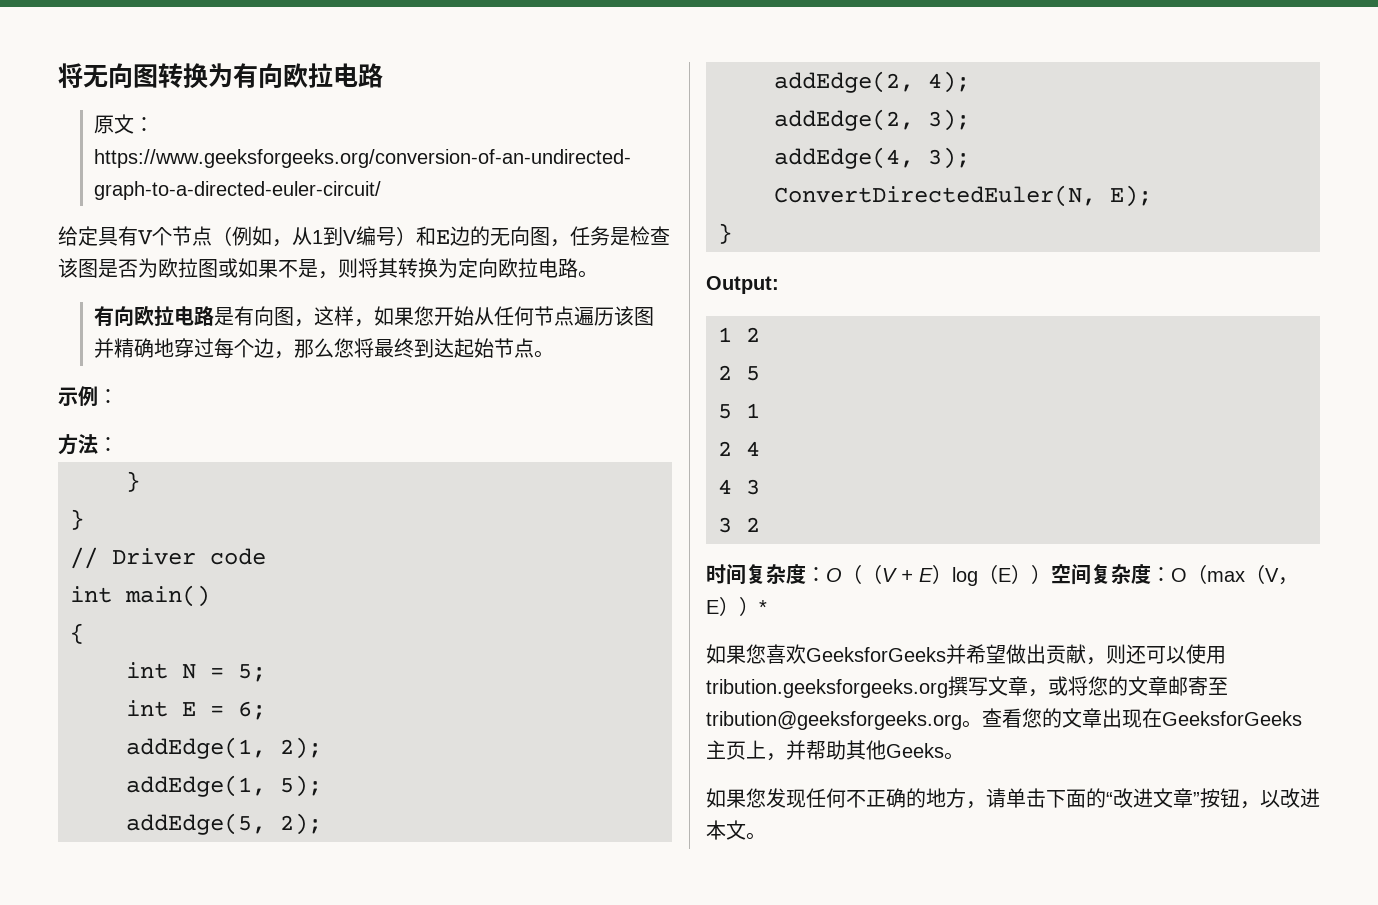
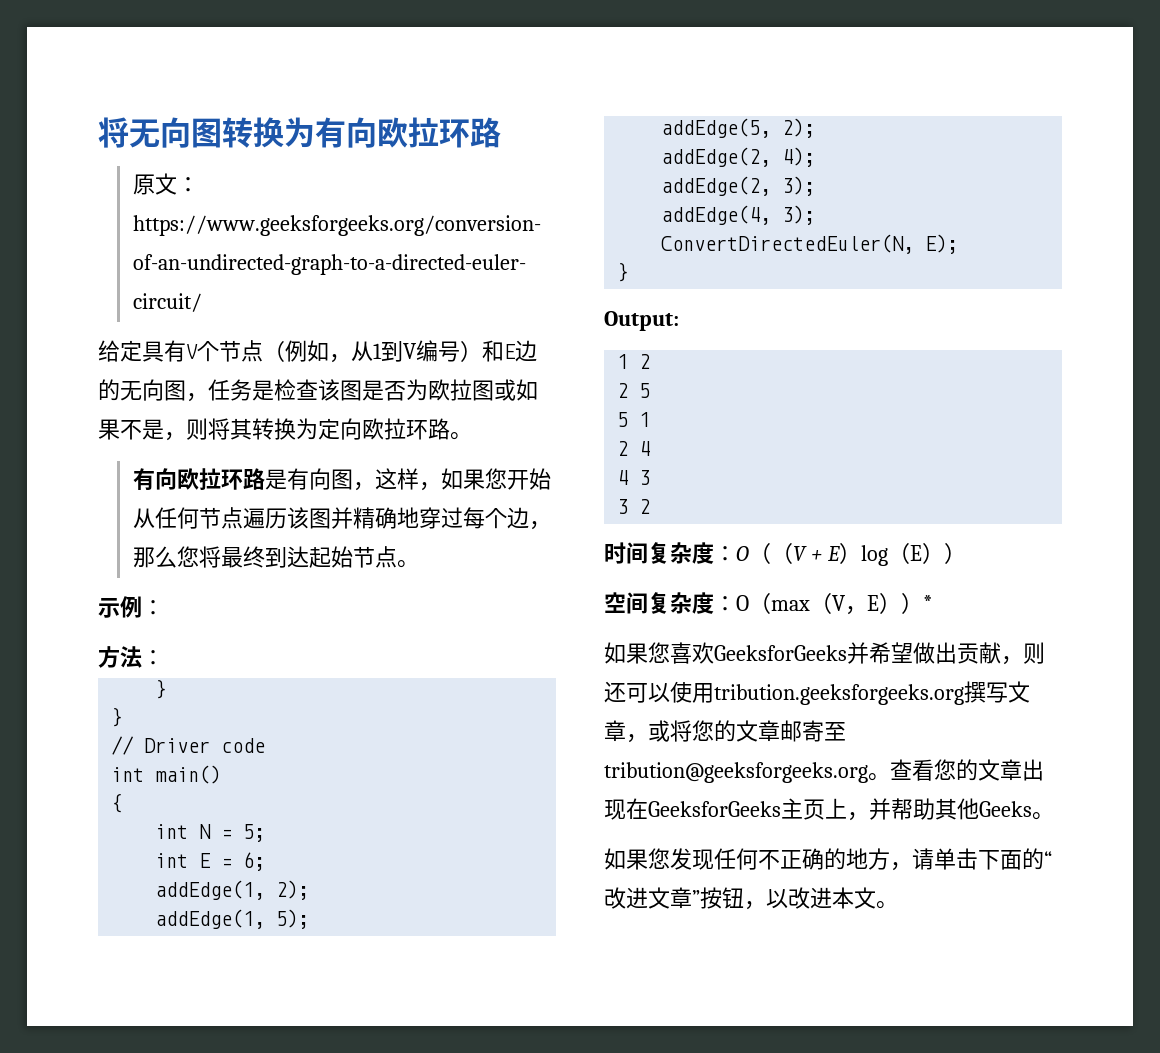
- 将无向图转换为有向欧拉电路
+ 将无向图转换为有向欧拉环路
- 给定具有V个节点（例如，从1到V编号）和E边的无向图，任务是检查该图是否为欧拉图或如果不是，则将其转换为定向欧拉电路。
+ 给定具有V个节点（例如，从1到V编号）和E边的无向图，任务是检查该图是否为欧拉图或如果不是，则将其转换为定向欧拉环路。
- 有向欧拉电路是有向图，这样，如果您开始从任何节点遍历该图并精确地穿过每个边，那么您将最终到达起始节点。
+ 有向欧拉环路是有向图，这样，如果您开始从任何节点遍历该图并精确地穿过每个边，那么您将最终到达起始节点。
- 时间复杂度：O（（V + E）log（E））空间复杂度：O（max（V，E））*
+ 时间复杂度：O（（V + E）log（E））
+ 空间复杂度：O（max（V，E））*

